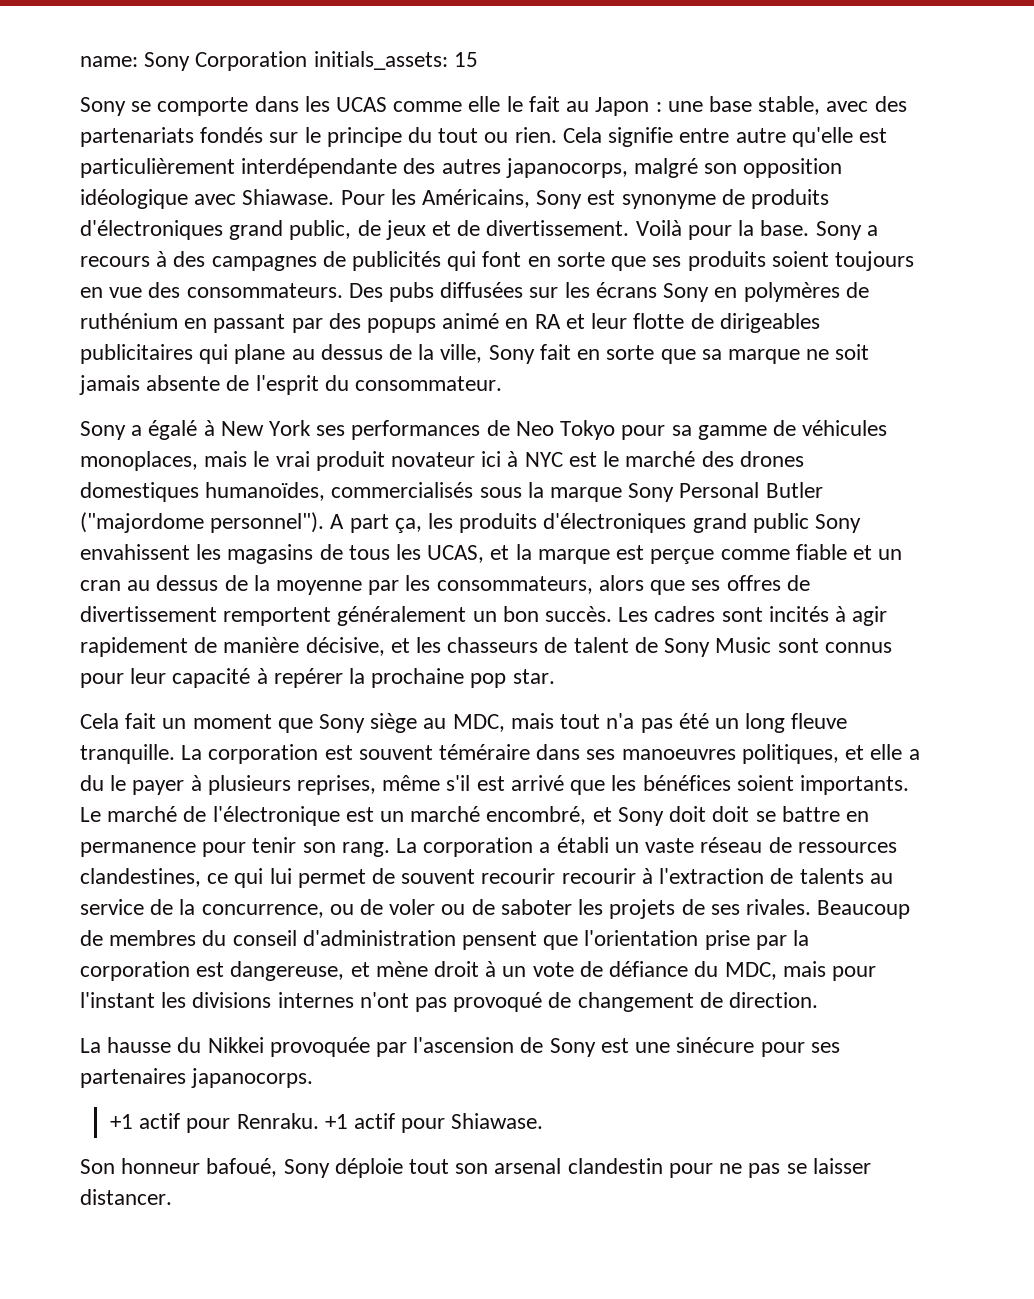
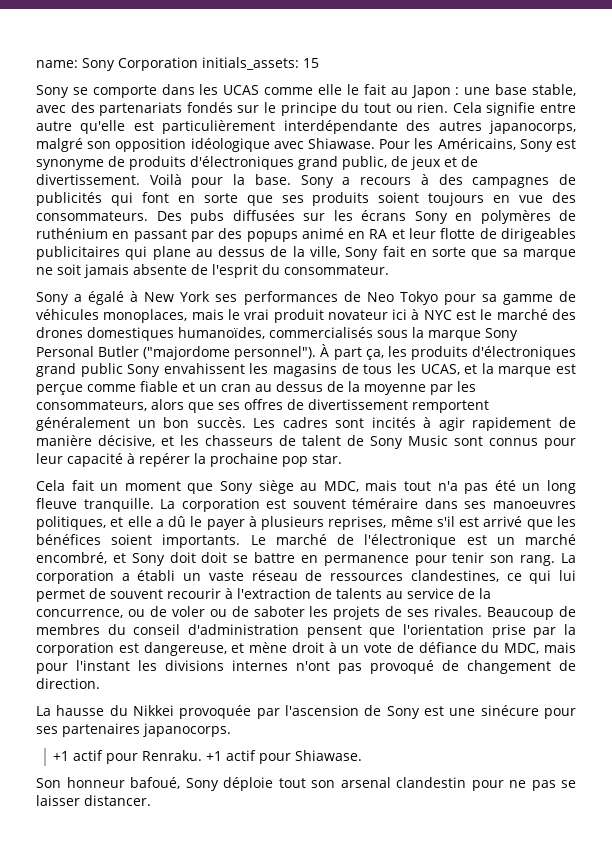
- A part ça, les produits d'électroniques grand public Sony envahissent les magasins de tous les UCAS, et la marque est perçue comme fiable et un cran au dessus de la moyenne par les consommateurs, alors que ses offres de divertissement remportent généralement un bon succès.
+ À part ça, les produits d'électroniques grand public Sony envahissent les magasins de tous les UCAS, et la marque est perçue comme fiable et un cran au dessus de la moyenne par les consommateurs, alors que ses offres de divertissement remportent généralement un bon succès.
- La corporation est souvent téméraire dans ses manoeuvres politiques, et elle a du le payer à plusieurs reprises, même s'il est arrivé que les bénéfices soient importants.
+ La corporation est souvent téméraire dans ses manoeuvres politiques, et elle a dû le payer à plusieurs reprises, même s'il est arrivé que les bénéfices soient importants.
- La corporation a établi un vaste réseau de ressources clandestines, ce qui lui permet de souvent recourir recourir à l'extraction de talents au service de la concurrence, ou de voler ou de saboter les projets de ses rivales.
+ La corporation a établi un vaste réseau de ressources clandestines, ce qui lui permet de souvent recourir à l'extraction de talents au service de la concurrence, ou de voler ou de saboter les projets de ses rivales.

